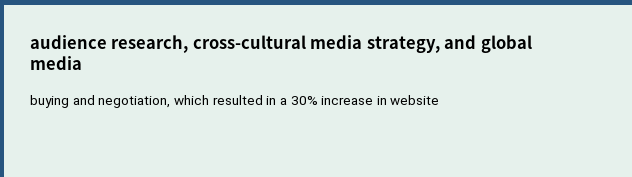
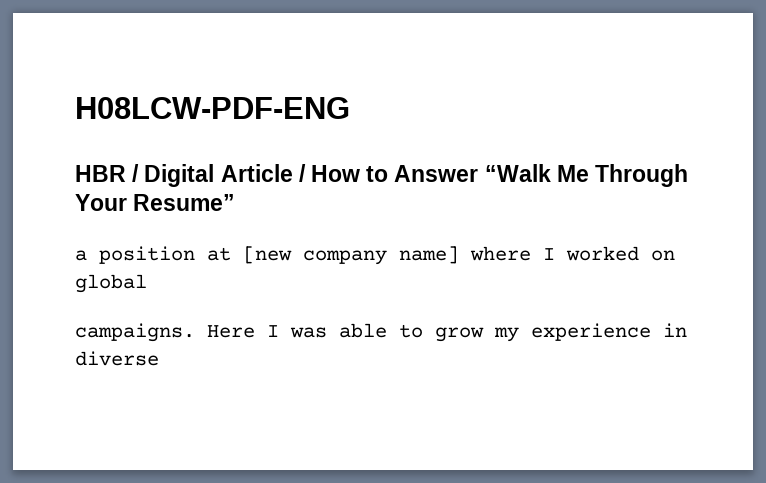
- audience research, cross-cultural media strategy, and global media
- buying and negotiation, which resulted in a 30% increase in website
+ H08LCW-PDF-ENG
+ HBR / Digital Article / How to Answer “Walk Me Through Your Resume”
+ a position at [new company name] where I worked on global
+ campaigns. Here I was able to grow my experience in diverse

